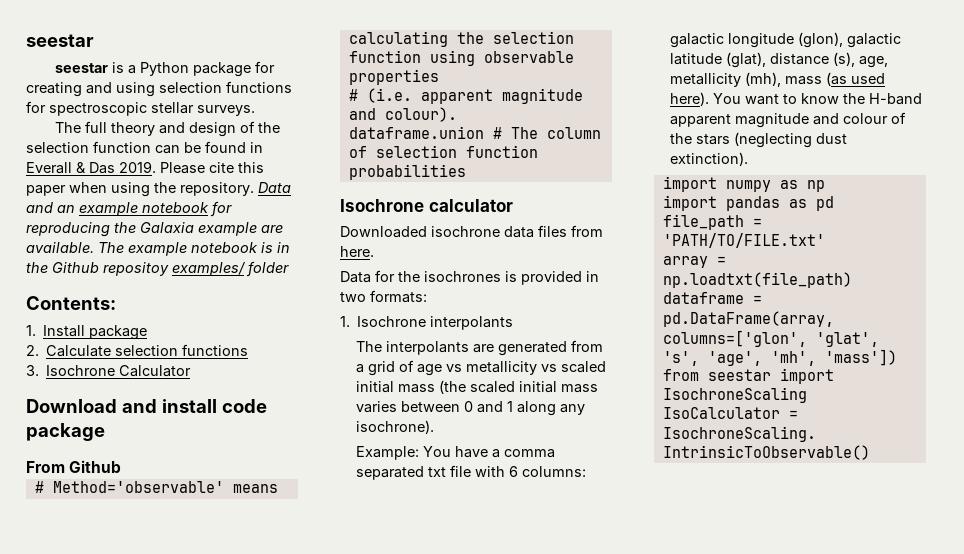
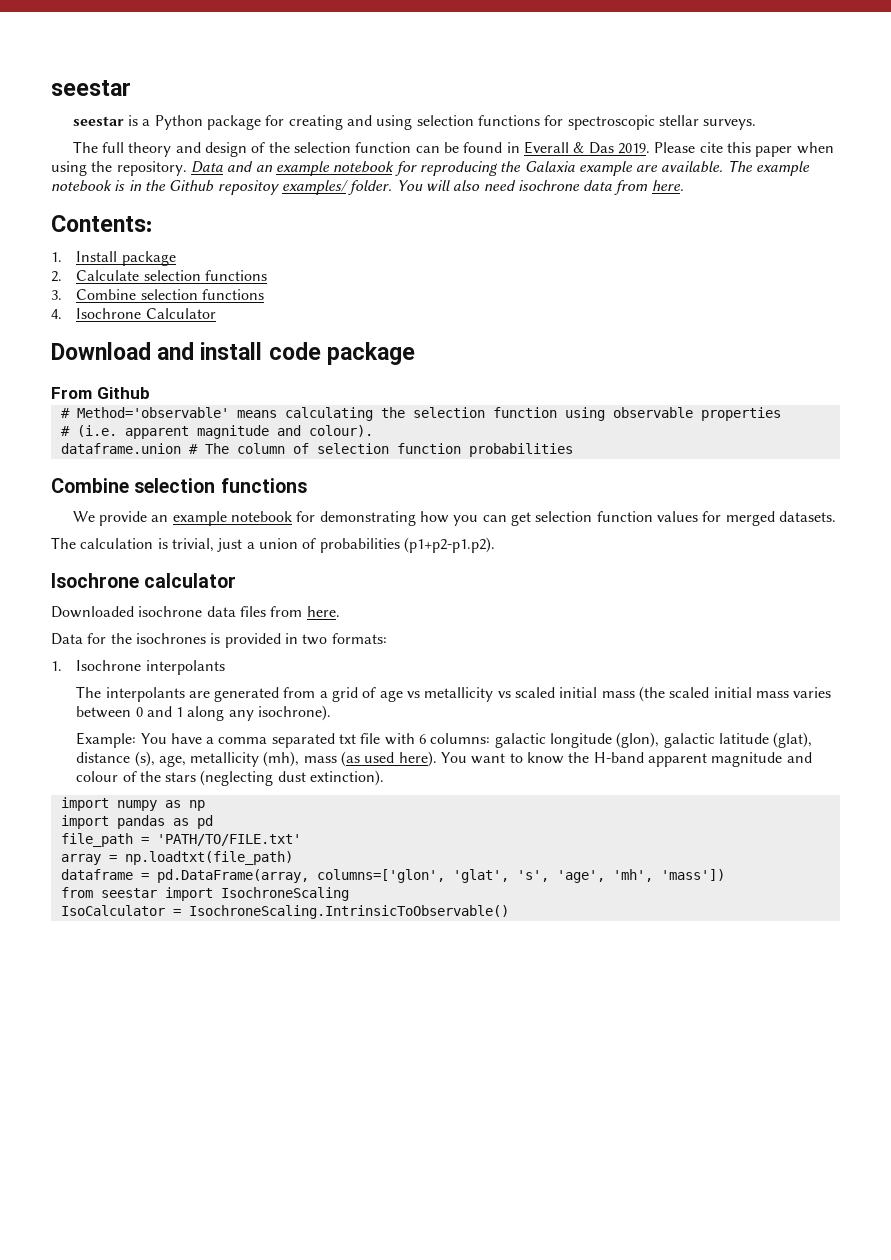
- The example notebook is in the Github repositoy examples/ folder
+ The example notebook is in the Github repositoy examples/ folder. You will also need isochrone data from here.
- 3. Isochrone Calculator
+ 3. Combine selection functions
+ 4. Isochrone Calculator
  dataframe.union # The column of selection function probabilities
+ Combine selection functions
+ We provide an example notebook for demonstrating how you can get selection function values for merged datasets.
+ The calculation is trivial, just a union of probabilities (p1+p2-p1.p2).

